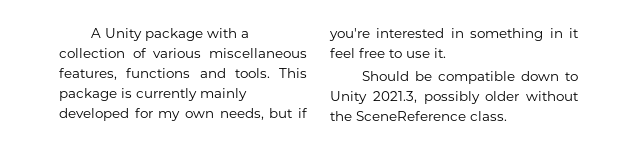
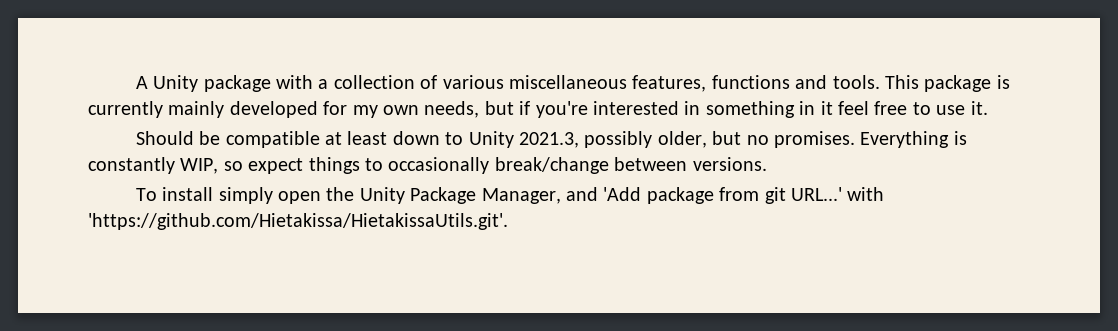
- Should be compatible down to Unity 2021.3, possibly older without the SceneReference class.
+ Should be compatible at least down to Unity 2021.3, possibly older, but no promises. Everything is constantly WIP, so expect things to occasionally break/change between versions.
+ To install simply open the Unity Package Manager, and 'Add package from git URL...' with 'https://github.com/Hietakissa/HietakissaUtils.git'.

